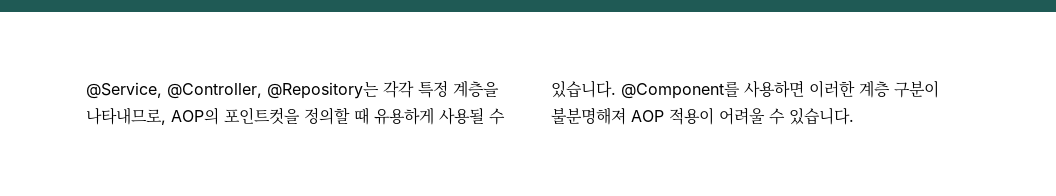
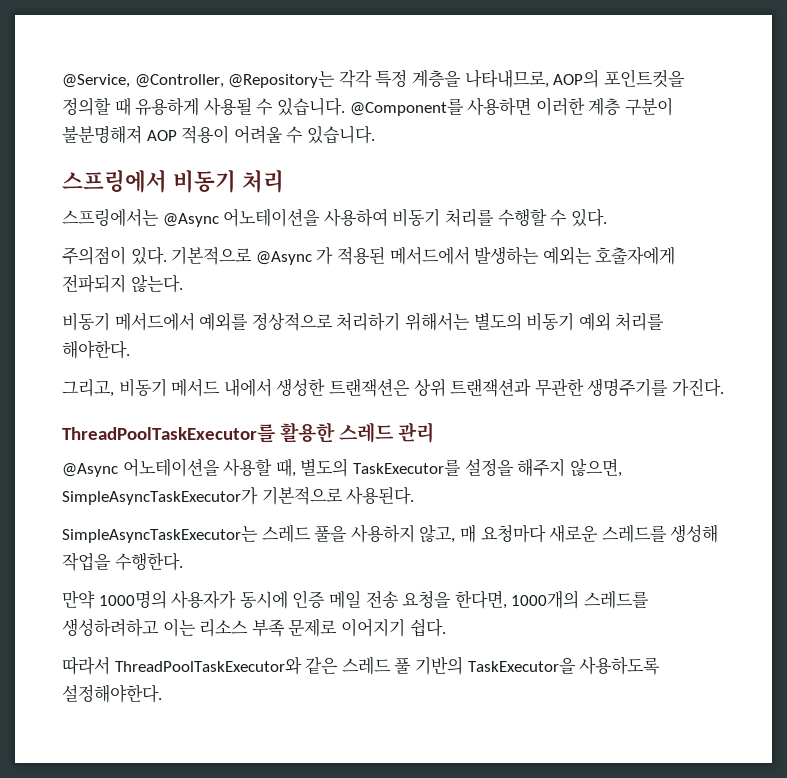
+ 스프링에서 비동기 처리
+ 스프링에서는 @Async 어노테이션을 사용하여 비동기 처리를 수행할 수 있다.
+ 주의점이 있다. 기본적으로 @Async 가 적용된 메서드에서 발생하는 예외는 호출자에게 전파되지 않는다.
+ 비동기 메서드에서 예외를 정상적으로 처리하기 위해서는 별도의 비동기 예외 처리를 해야한다.
+ 그리고, 비동기 메서드 내에서 생성한 트랜잭션은 상위 트랜잭션과 무관한 생명주기를 가진다.
+ ThreadPoolTaskExecutor를 활용한 스레드 관리
+ @Async 어노테이션을 사용할 때, 별도의 TaskExecutor를 설정을 해주지 않으면, SimpleAsyncTaskExecutor가 기본적으로 사용된다.
+ SimpleAsyncTaskExecutor는 스레드 풀을 사용하지 않고, 매 요청마다 새로운 스레드를 생성해 작업을 수행한다.
+ 만약 1000명의 사용자가 동시에 인증 메일 전송 요청을 한다면, 1000개의 스레드를 생성하려하고 이는 리소스 부족 문제로 이어지기 쉽다.
+ 따라서 ThreadPoolTaskExecutor와 같은 스레드 풀 기반의 TaskExecutor을 사용하도록 설정해야한다.

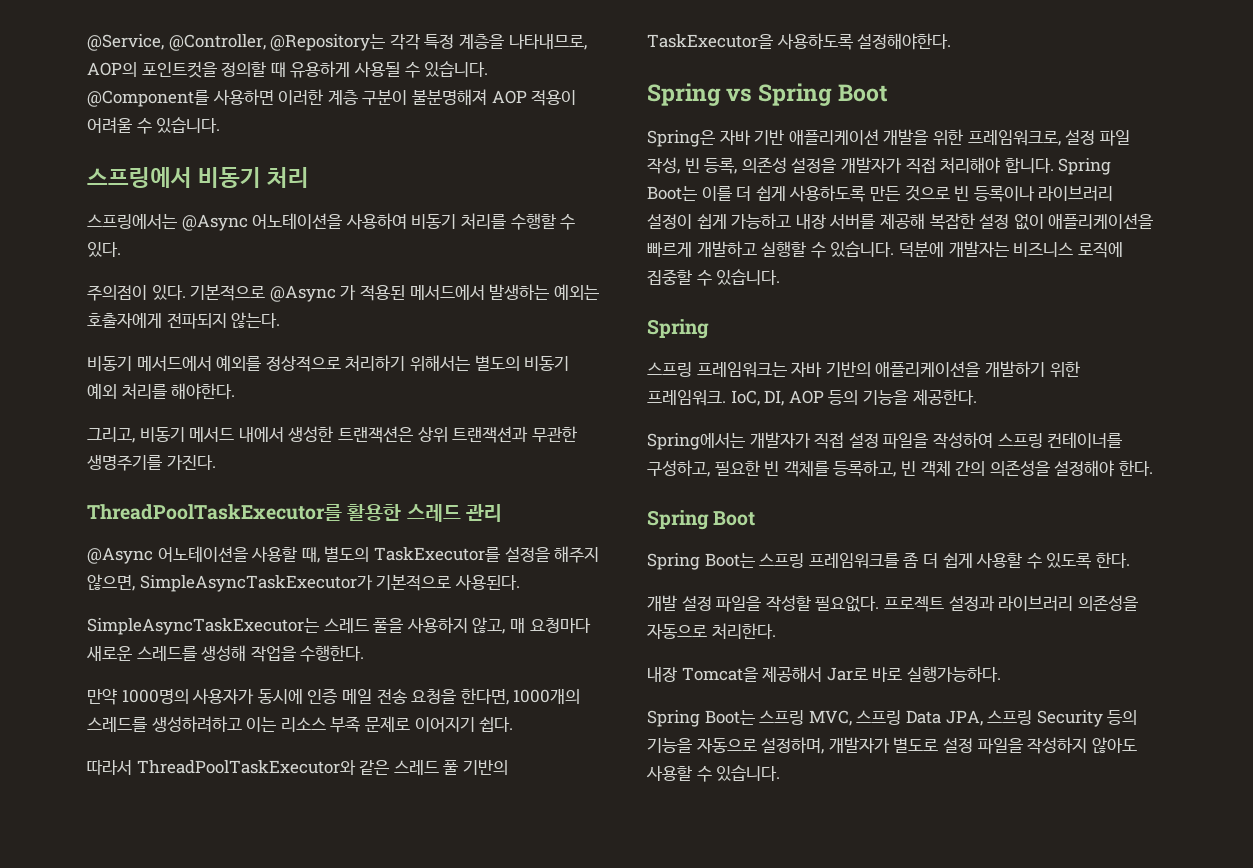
+ Spring vs Spring Boot
+ Spring은 자바 기반 애플리케이션 개발을 위한 프레임워크로, 설정 파일 작성, 빈 등록, 의존성 설정을 개발자가 직접 처리해야 합니다. Spring Boot는 이를 더 쉽게 사용하도록 만든 것으로 빈 등록이나 라이브러리 설정이 쉽게 가능하고 내장 서버를 제공해 복잡한 설정 없이 애플리케이션을 빠르게 개발하고 실행할 수 있습니다. 덕분에 개발자는 비즈니스 로직에 집중할 수 있습니다.
+ Spring
+ 스프링 프레임워크는 자바 기반의 애플리케이션을 개발하기 위한 프레임워크. IoC, DI, AOP 등의 기능을 제공한다.
+ Spring에서는 개발자가 직접 설정 파일을 작성하여 스프링 컨테이너를 구성하고, 필요한 빈 객체를 등록하고, 빈 객체 간의 의존성을 설정해야 한다.
+ Spring Boot
+ Spring Boot는 스프링 프레임워크를 좀 더 쉽게 사용할 수 있도록 한다.
+ 개발 설정 파일을 작성할 필요없다. 프로젝트 설정과 라이브러리 의존성을 자동으로 처리한다.
+ 내장 Tomcat을 제공해서 Jar로 바로 실행가능하다.
+ Spring Boot는 스프링 MVC, 스프링 Data JPA, 스프링 Security 등의 기능을 자동으로 설정하며, 개발자가 별도로 설정 파일을 작성하지 않아도 사용할 수 있습니다.

